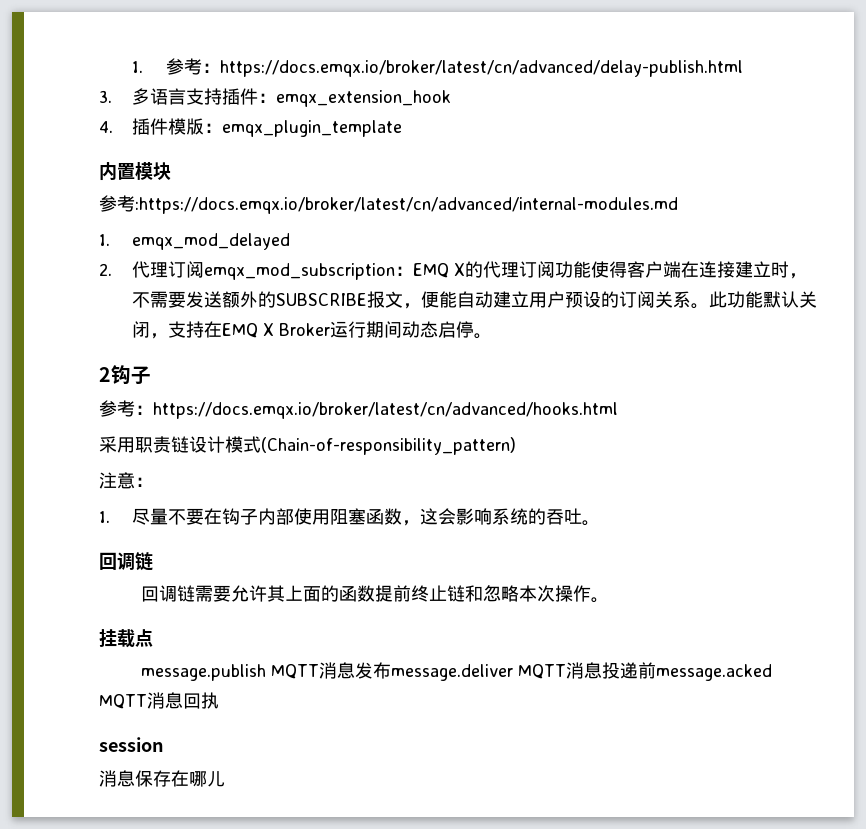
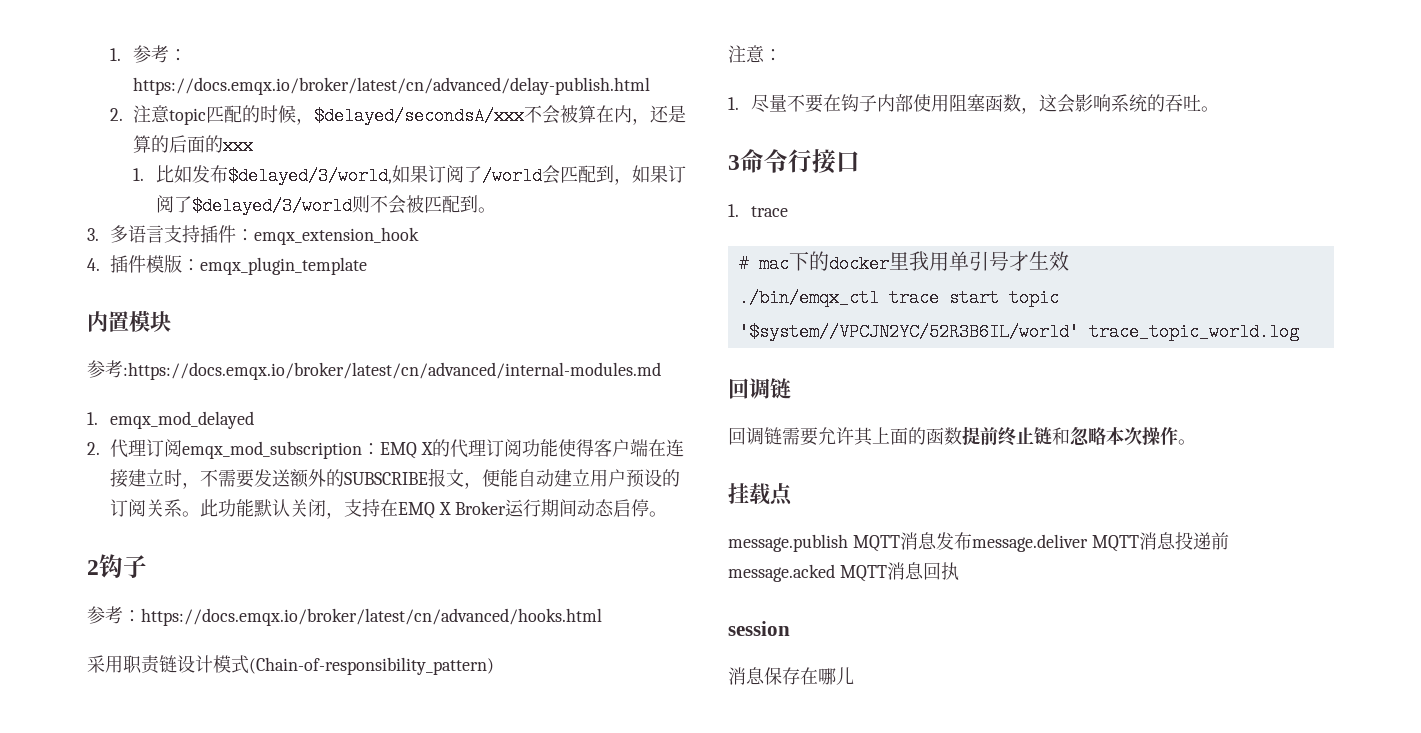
+ 2.注意topic匹配的时候，$delayed/secondsA/xxx不会被算在内，还是算的后面的xxx
+ 1.比如发布$delayed/3/world,如果订阅了/world会匹配到，如果订阅了$delayed/3/world则不会被匹配到。
+ 3命令行接口
+ 1. trace
+ # mac下的docker里我用单引号才生效
+ ./bin/emqx_ctl trace start topic '$system//VPCJN2YC/52R3B6IL/world' trace_topic_world.log

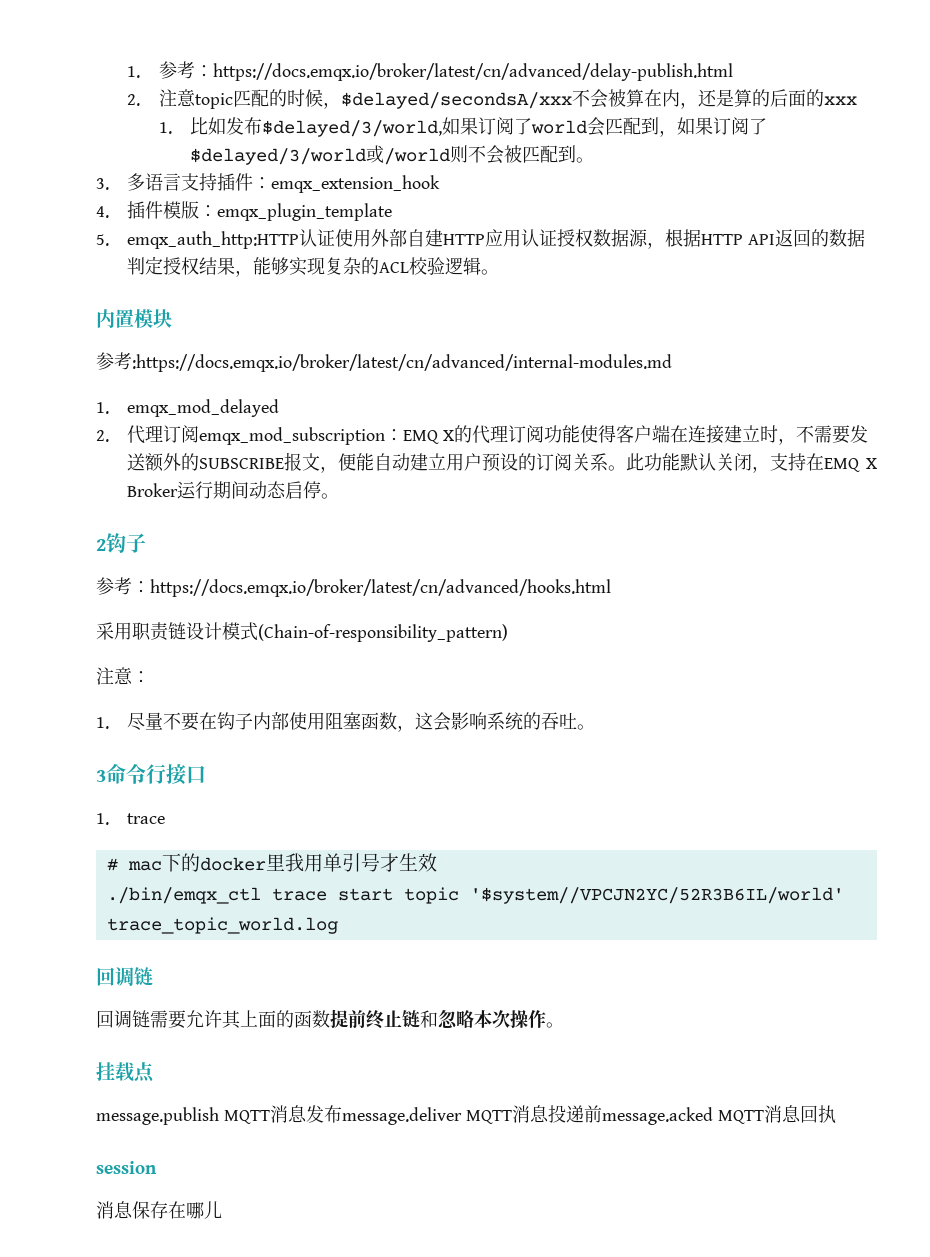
- 1.比如发布$delayed/3/world,如果订阅了/world会匹配到，如果订阅了$delayed/3/world则不会被匹配到。
+ 1.比如发布$delayed/3/world,如果订阅了world会匹配到，如果订阅了$delayed/3/world或/world则不会被匹配到。
+ 5. emqx_auth_http:HTTP认证使用外部自建HTTP应用认证授权数据源，根据HTTP API返回的数据判定授权结果，能够实现复杂的ACL校验逻辑。

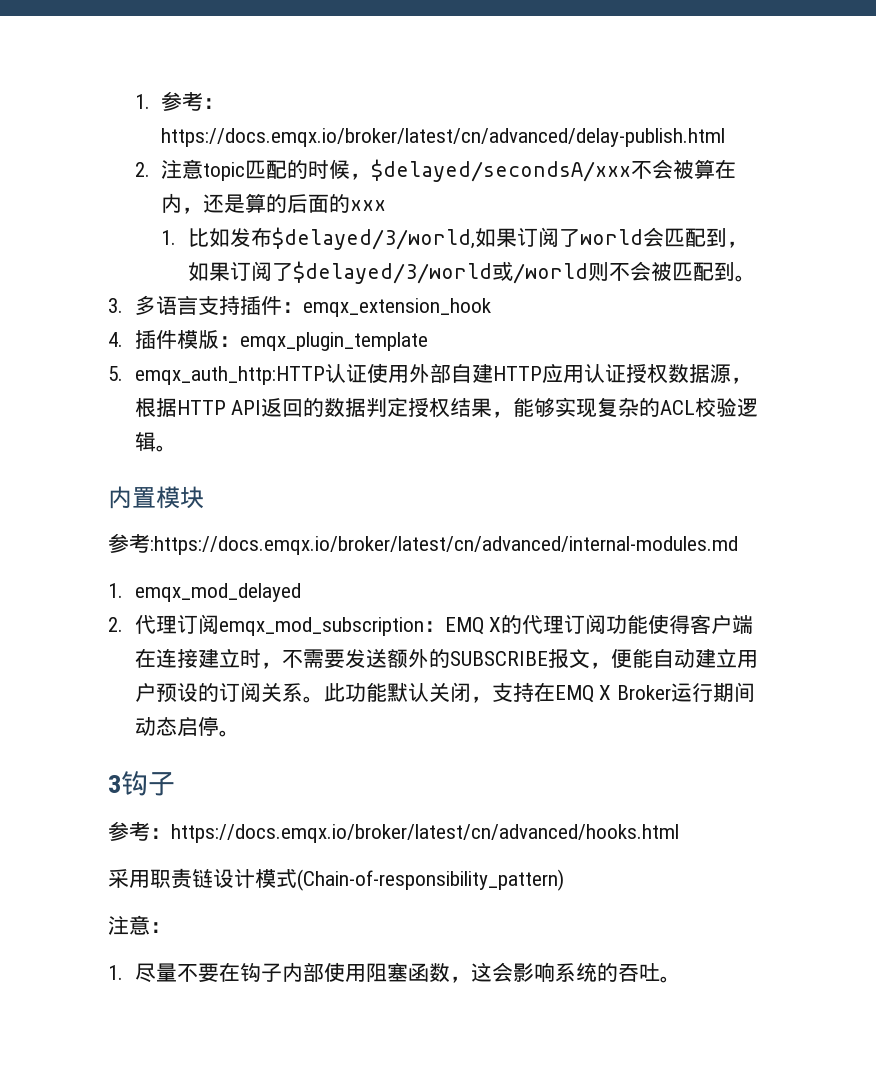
- 2钩子
+ 3钩子
- 3命令行接口
- 1. trace
- # mac下的docker里我用单引号才生效
- ./bin/emqx_ctl trace start topic '$system//VPCJN2YC/52R3B6IL/world' trace_topic_world.log
- 回调链
- 回调链需要允许其上面的函数提前终止链和忽略本次操作。
- 挂载点
- message.publish MQTT消息发布message.deliver MQTT消息投递前message.acked MQTT消息回执
- session
- 消息保存在哪儿

